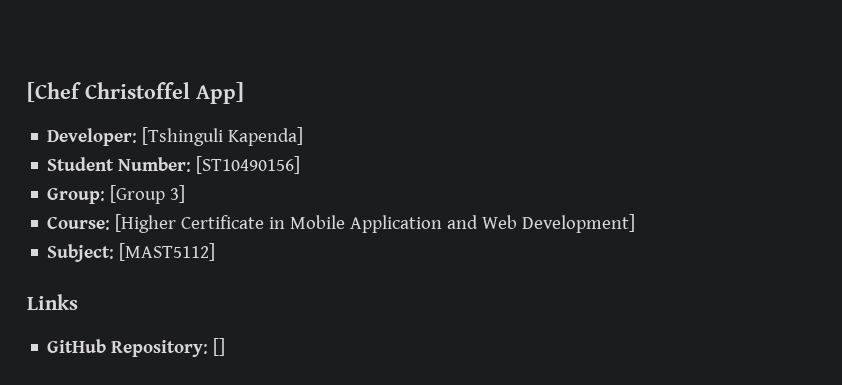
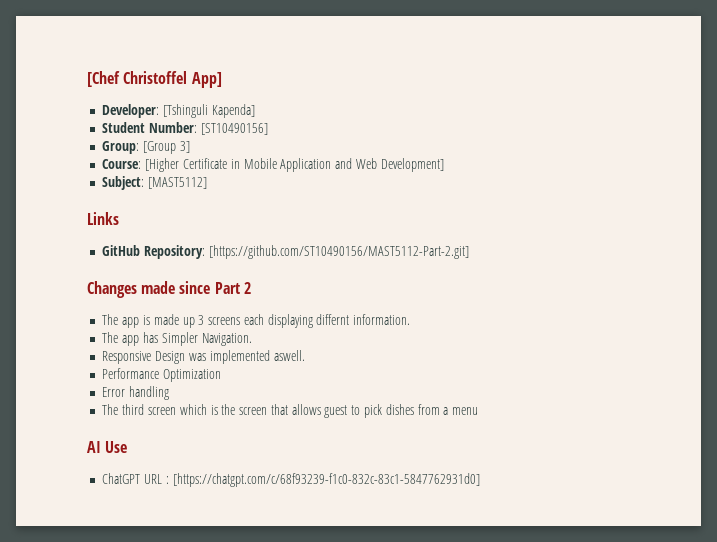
- GitHub Repository: []
+ GitHub Repository: [https://github.com/ST10490156/MAST5112-Part-2.git]
+ Changes made since Part 2
+ The app is made up 3 screens each displaying differnt information.
+ The app has Simpler Navigation.
+ Responsive Design was implemented aswell.
+ Performance Optimization
+ Error handling
+ The third screen which is the screen that allows guest to pick dishes from a menu
+ AI Use
+ ChatGPT URL : [https://chatgpt.com/c/68f93239-f1c0-832c-83c1-5847762931d0]

